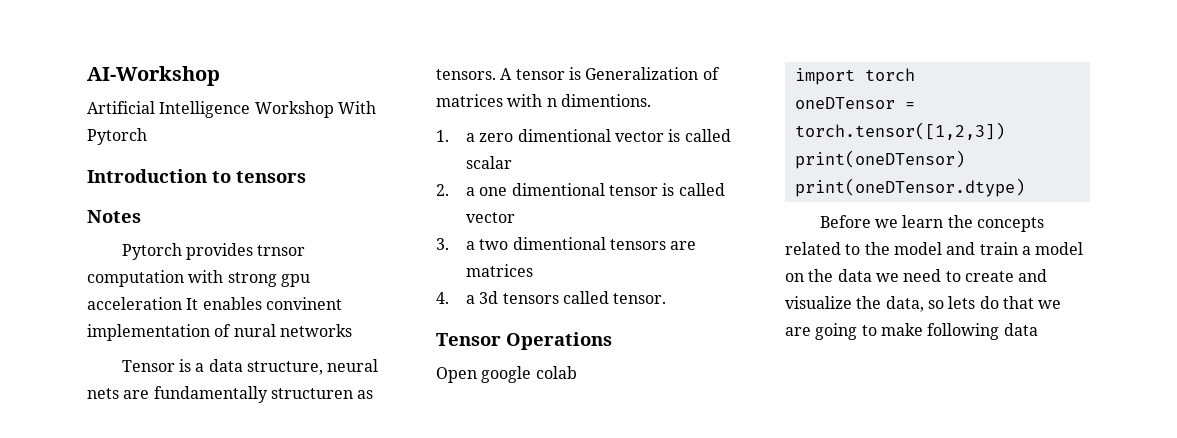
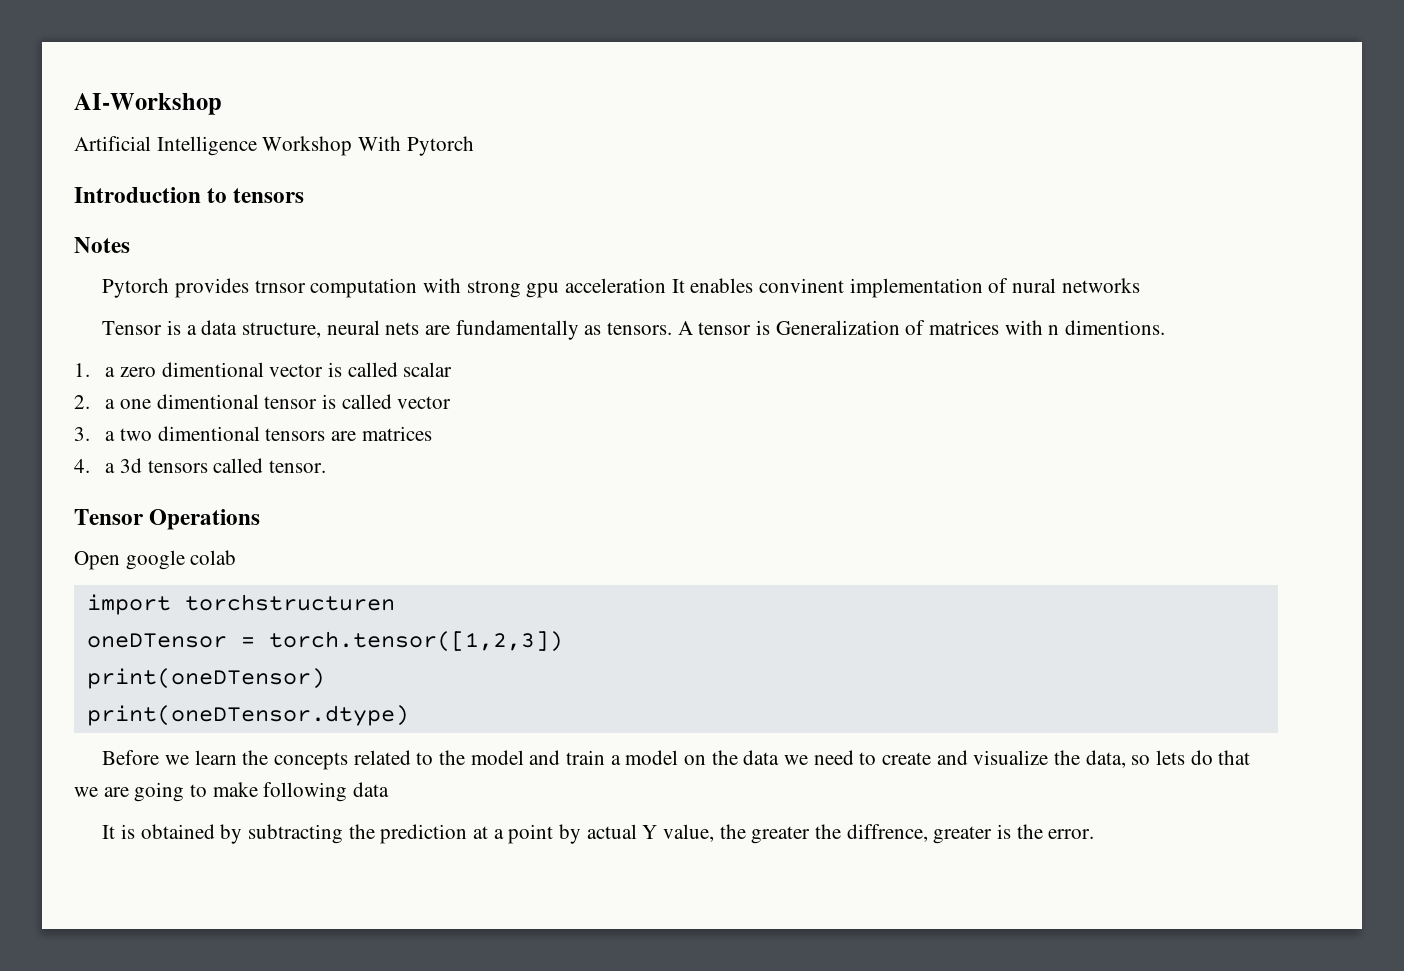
- Tensor is a data structure, neural nets are fundamentally structuren as tensors.
+ Tensor is a data structure, neural nets are fundamentally as tensors.
- import torch
+ import torchstructuren
+ It is obtained by subtracting the prediction at a point by actual Y value, the greater the diffrence, greater is the error.

